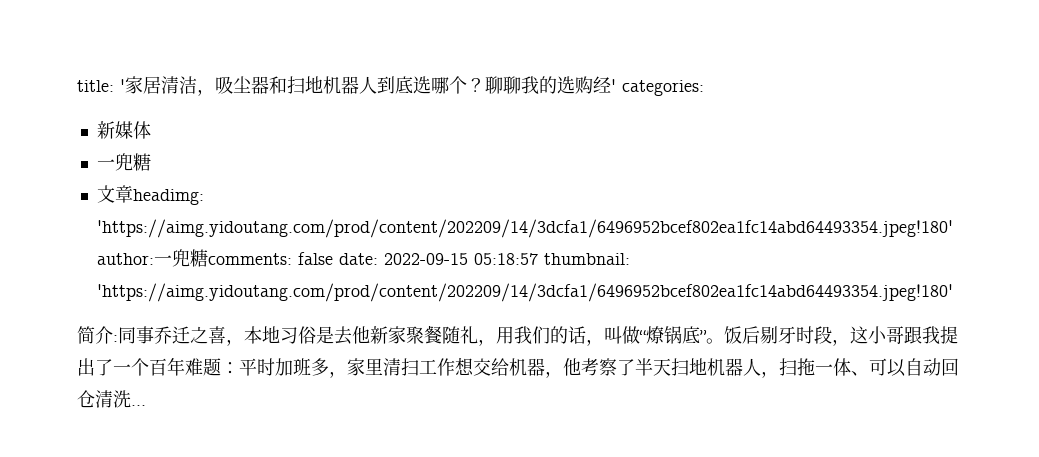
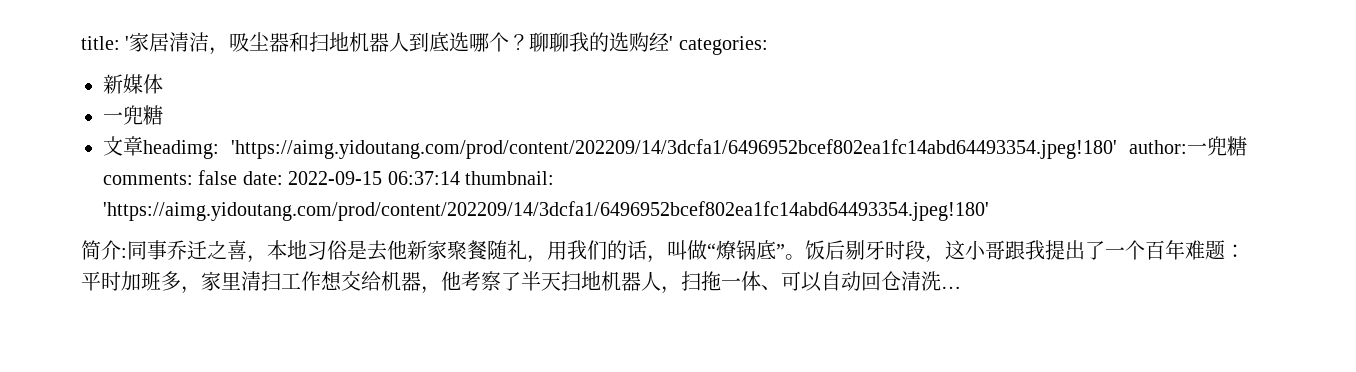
- 文章headimg: 'https://aimg.yidoutang.com/prod/content/202209/14/3dcfa1/6496952bcef802ea1fc14abd64493354.jpeg!180' author:一兜糖comments: false date: 2022-09-15 05:18:57 thumbnail: 'https://aimg.yidoutang.com/prod/content/202209/14/3dcfa1/6496952bcef802ea1fc14abd64493354.jpeg!180'
+ 文章headimg: 'https://aimg.yidoutang.com/prod/content/202209/14/3dcfa1/6496952bcef802ea1fc14abd64493354.jpeg!180' author:一兜糖comments: false date: 2022-09-15 06:37:14 thumbnail: 'https://aimg.yidoutang.com/prod/content/202209/14/3dcfa1/6496952bcef802ea1fc14abd64493354.jpeg!180'

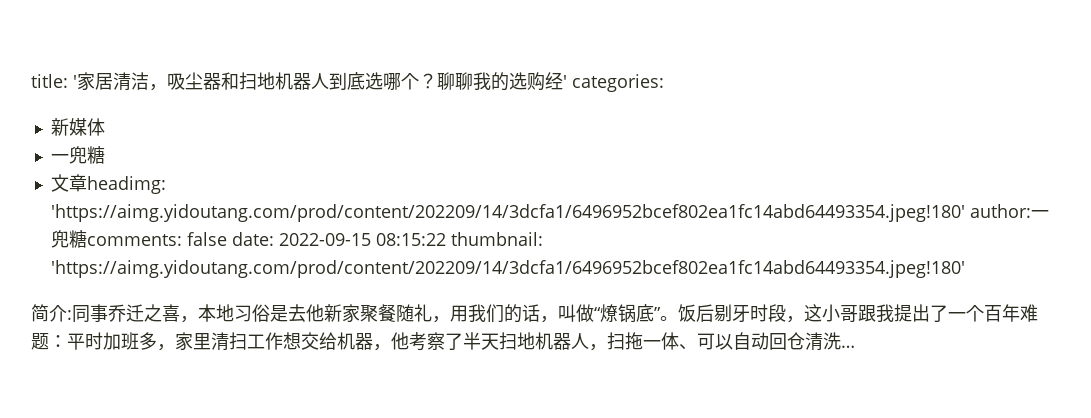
- 文章headimg: 'https://aimg.yidoutang.com/prod/content/202209/14/3dcfa1/6496952bcef802ea1fc14abd64493354.jpeg!180' author:一兜糖comments: false date: 2022-09-15 06:37:14 thumbnail: 'https://aimg.yidoutang.com/prod/content/202209/14/3dcfa1/6496952bcef802ea1fc14abd64493354.jpeg!180'
+ 文章headimg: 'https://aimg.yidoutang.com/prod/content/202209/14/3dcfa1/6496952bcef802ea1fc14abd64493354.jpeg!180' author:一兜糖comments: false date: 2022-09-15 08:15:22 thumbnail: 'https://aimg.yidoutang.com/prod/content/202209/14/3dcfa1/6496952bcef802ea1fc14abd64493354.jpeg!180'

